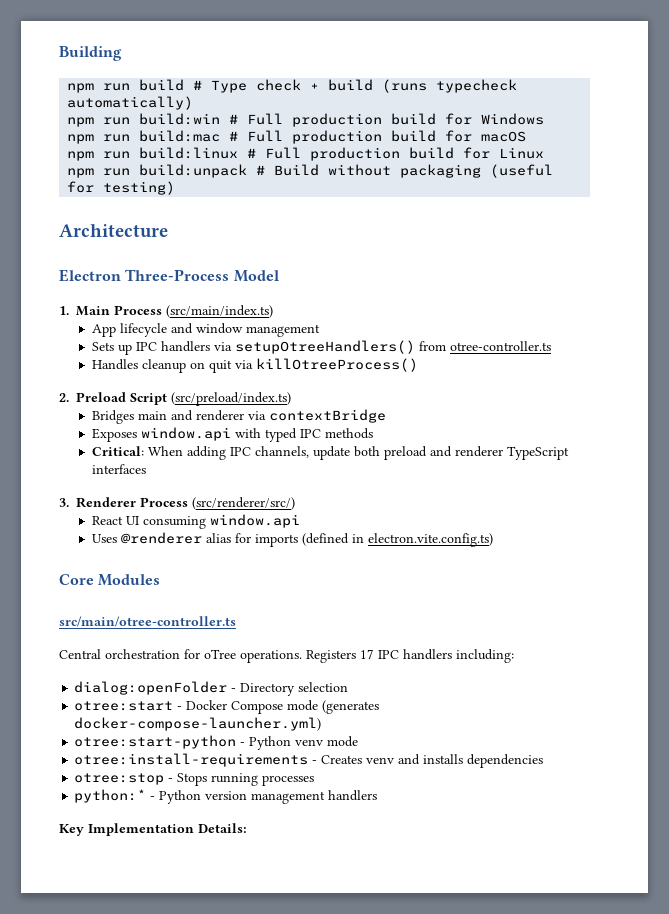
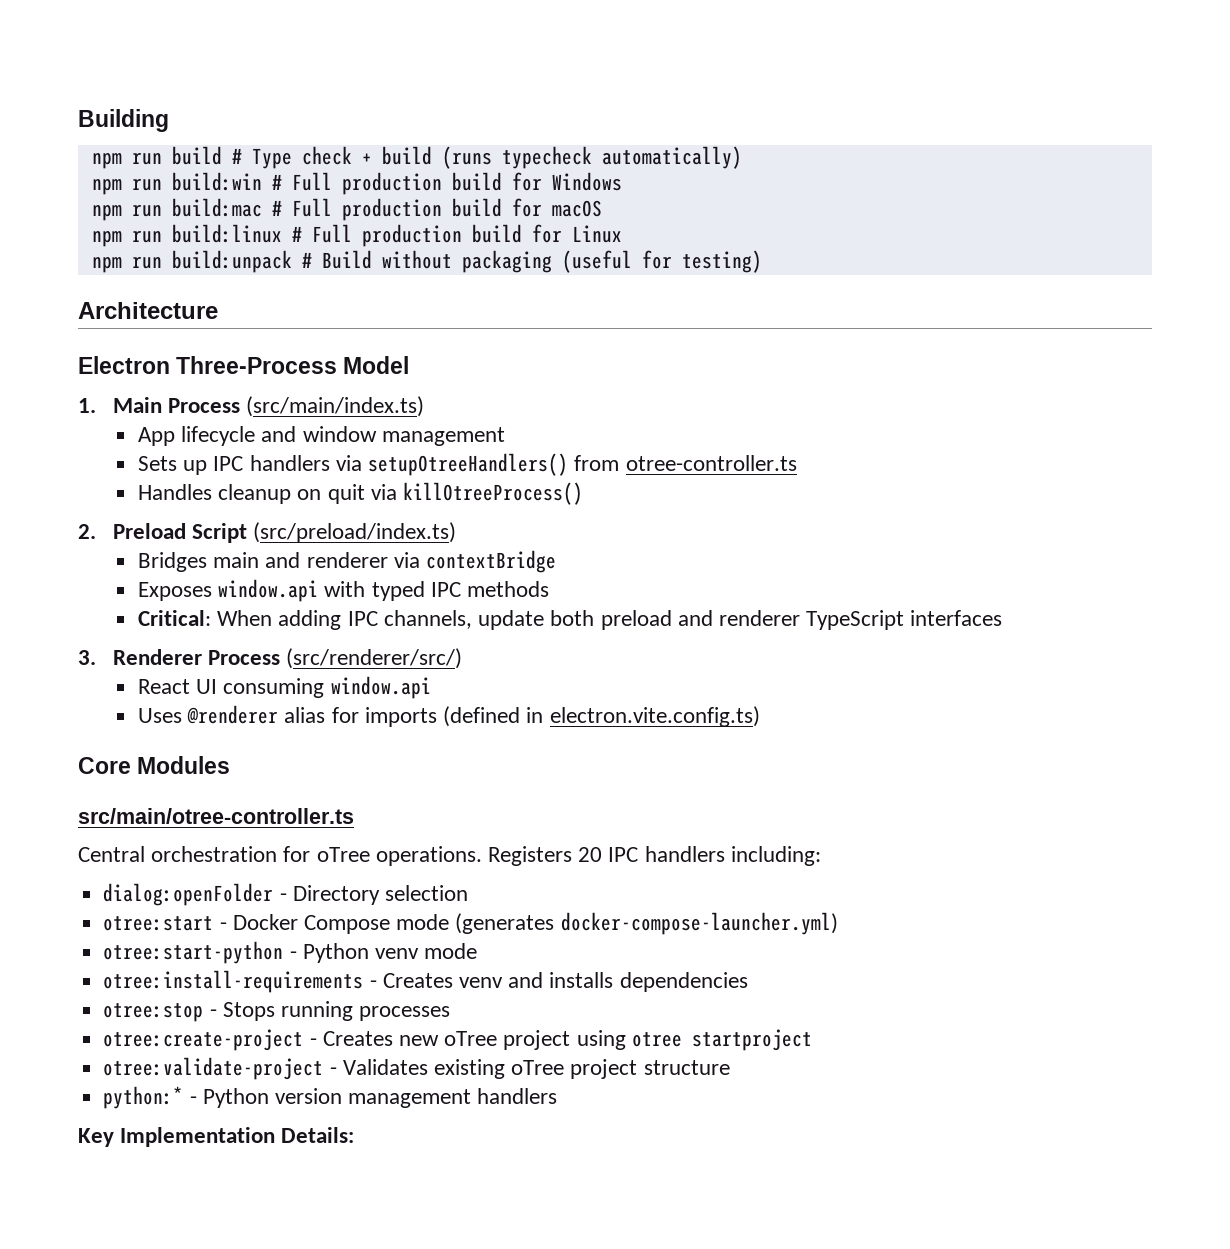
- Registers 17 IPC handlers including:
+ Registers 20 IPC handlers including:
+ otree:create-project - Creates new oTree project using otree startproject
+ otree:validate-project - Validates existing oTree project structure

